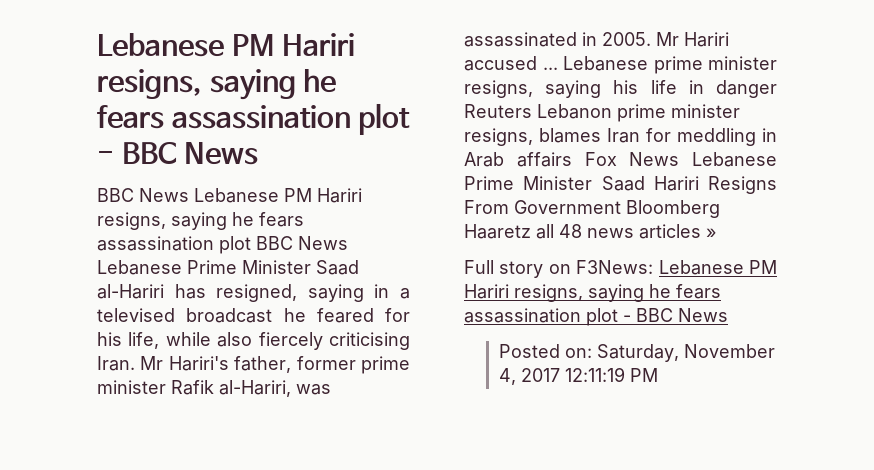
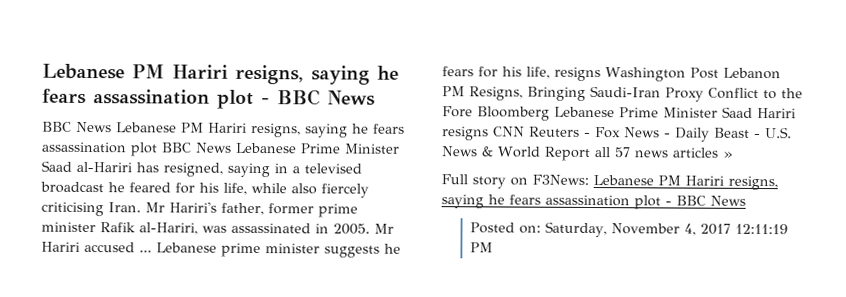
- Lebanese prime minister resigns, saying his life in danger Reuters Lebanon prime minister resigns, blames Iran for meddling in Arab affairs Fox News Lebanese Prime Minister Saad Hariri Resigns From Government Bloomberg Haaretz all 48 news articles »
+ Lebanese prime minister suggests he fears for his life, resigns Washington Post Lebanon PM Resigns, Bringing Saudi-Iran Proxy Conflict to the Fore Bloomberg Lebanese Prime Minister Saad Hariri resigns CNN Reuters - Fox News - Daily Beast - U.S. News & World Report all 57 news articles »

